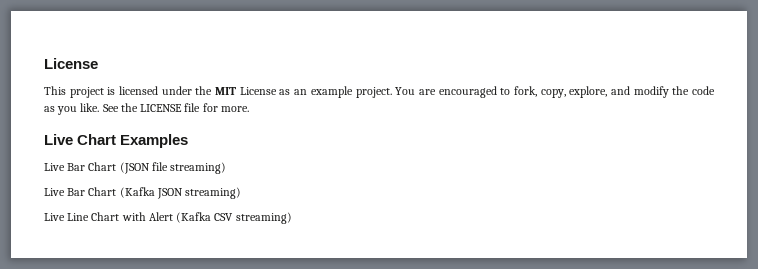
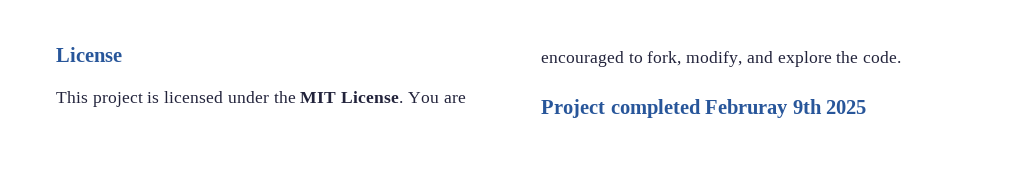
- This project is licensed under the MIT License as an example project.
+ This project is licensed under the MIT License.
- You are encouraged to fork, copy, explore, and modify the code as you like. See the LICENSE file for more.
- Live Chart Examples
- Live Bar Chart (JSON file streaming)
- Live Bar Chart (Kafka JSON streaming)
- Live Line Chart with Alert (Kafka CSV streaming)
+ You are encouraged to fork, modify, and explore the code.
+ Project completed Februray 9th 2025

